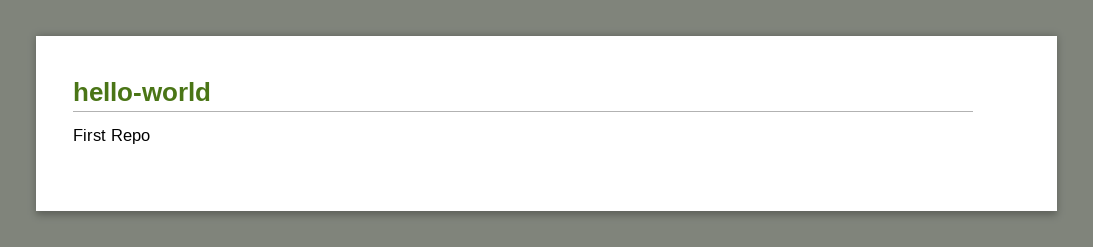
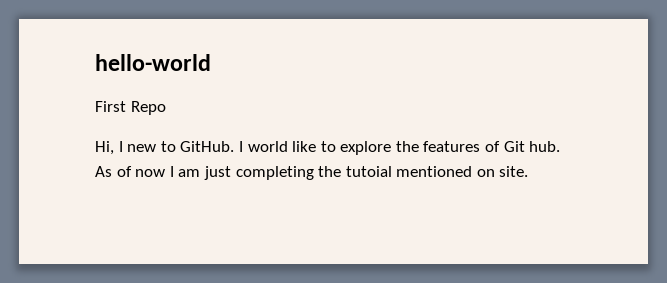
+ Hi, I new to GitHub. I world like to explore the features of Git hub. As of now I am just completing the tutoial mentioned on site.

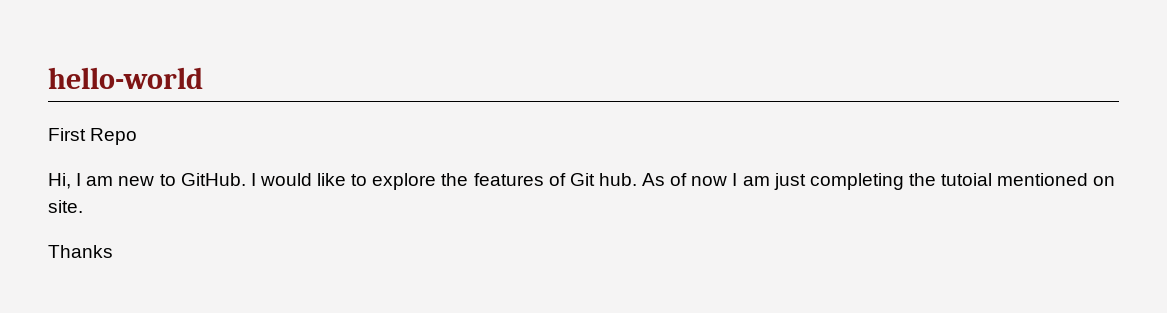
- Hi, I new to GitHub.
+ Hi, I am new to GitHub.
- I world like to explore the features of Git hub.
+ I would like to explore the features of Git hub.
+ Thanks

